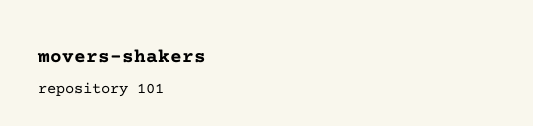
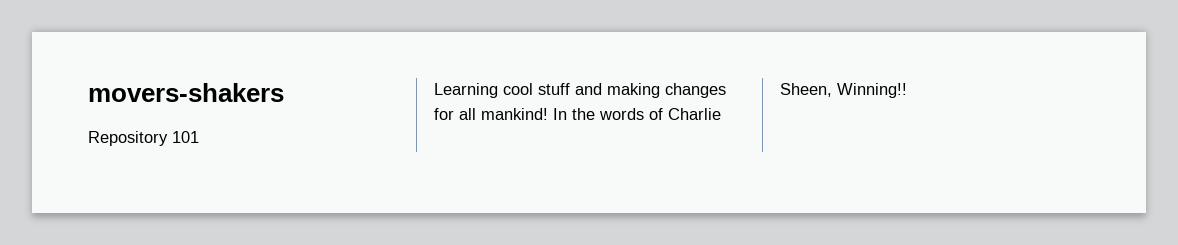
- repository 101
+ Repository 101
+ Learning cool stuff and making changes for all mankind! In the words of Charlie Sheen, Winning!!

